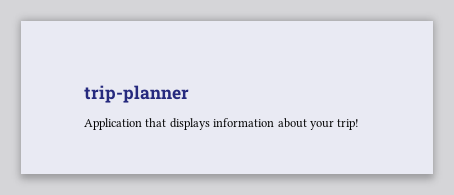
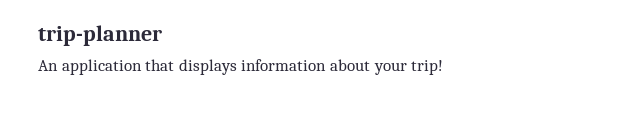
- Application that displays information about your trip!
+ An application that displays information about your trip!

